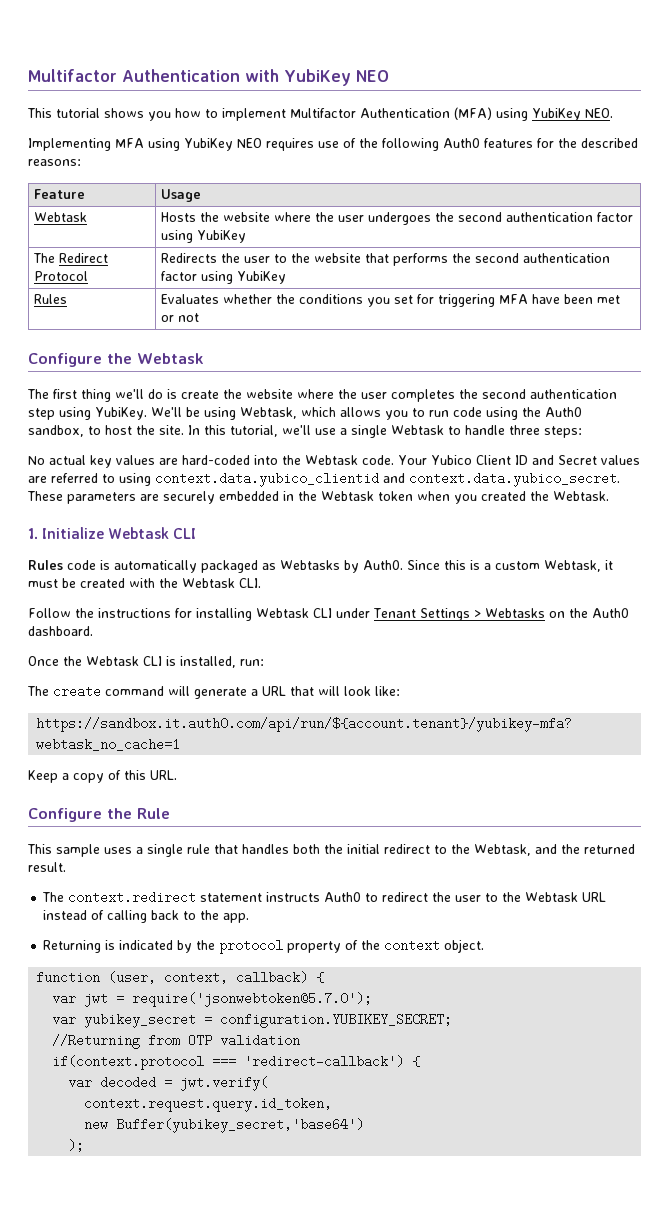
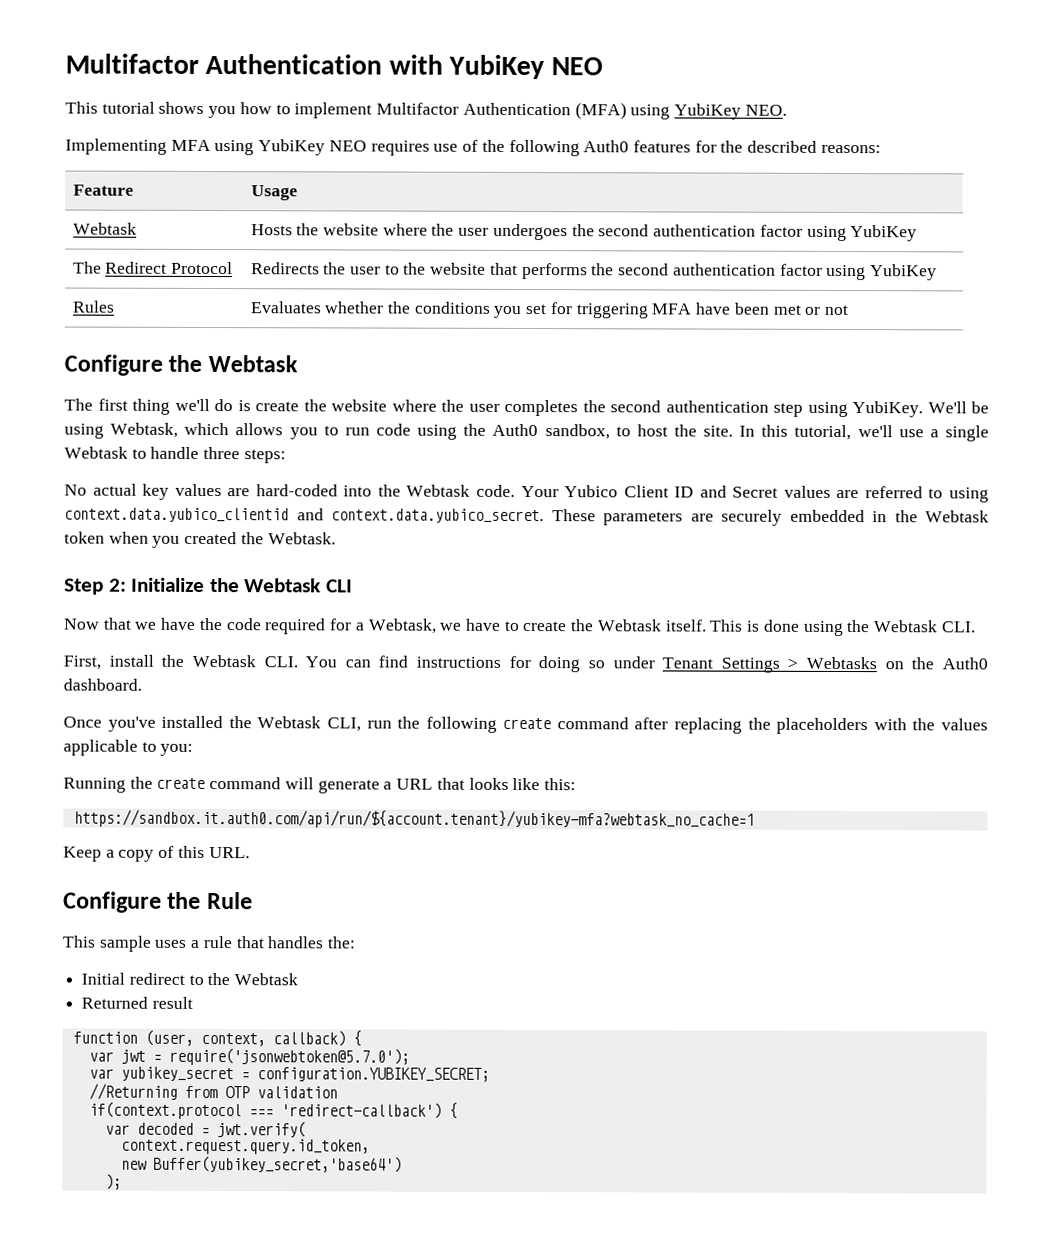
- 1. Initialize Webtask CLI
- Rules code is automatically packaged as Webtasks by Auth0. Since this is a custom Webtask, it must be created with the Webtask CLI.
- Follow the instructions for installing Webtask CLI under Tenant Settings > Webtasks on the Auth0 dashboard.
+ Step 2: Initialize the Webtask CLI
+ Now that we have the code required for a Webtask, we have to create the Webtask itself. This is done using the Webtask CLI.
+ First, install the Webtask CLI. You can find instructions for doing so under Tenant Settings > Webtasks on the Auth0 dashboard.
- Once the Webtask CLI is installed, run:
- The create command will generate a URL that will look like:
+ Once you've installed the Webtask CLI, run the following create command after replacing the placeholders with the values applicable to you:
+ Running the create command will generate a URL that looks like this:
- This sample uses a single rule that handles both the initial redirect to the Webtask, and the returned result.
- The context.redirect statement instructs Auth0 to redirect the user to the Webtask URL instead of calling back to the app.
- Returning is indicated by the protocol property of the context object.
+ This sample uses a rule that handles the:
+ Initial redirect to the Webtask
+ Returned result

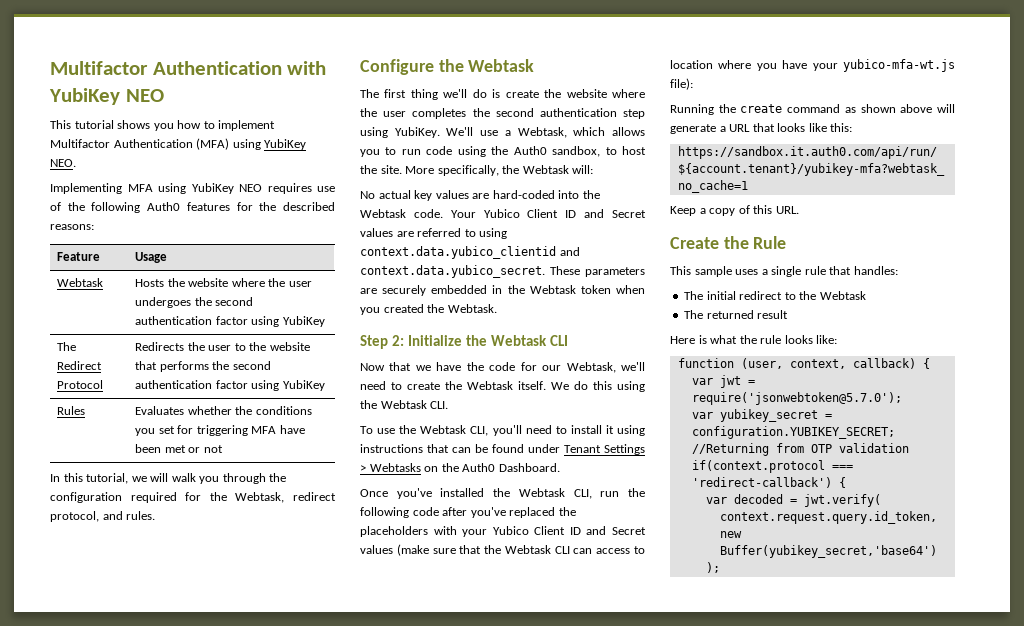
+ In this tutorial, we will walk you through the configuration required for the Webtask, redirect protocol, and rules.
- We'll be using Webtask, which allows you to run code using the Auth0 sandbox, to host the site.
+ We'll use a Webtask, which allows you to run code using the Auth0 sandbox, to host the site.
- In this tutorial, we'll use a single Webtask to handle three steps:
+ More specifically, the Webtask will:
- Now that we have the code required for a Webtask, we have to create the Webtask itself.
+ Now that we have the code for our Webtask, we'll need to create the Webtask itself.
- This is done using the Webtask CLI.
+ We do this using the Webtask CLI.
- First, install the Webtask CLI. You can find instructions for doing so under Tenant Settings > Webtasks on the Auth0 dashboard.
+ To use the Webtask CLI, you'll need to install it using instructions that can be found under Tenant Settings > Webtasks on the Auth0 Dashboard.
- Once you've installed the Webtask CLI, run the following create command after replacing the placeholders with the values applicable to you:
+ Once you've installed the Webtask CLI, run the following code after you've replaced the placeholders with your Yubico Client ID and Secret values (make sure that the Webtask CLI can access to location where you have your yubico-mfa-wt.js file):
- Running the create command will generate a URL that looks like this:
+ Running the create command as shown above will generate a URL that looks like this:
- Configure the Rule
+ Create the Rule
- This sample uses a rule that handles the:
- Initial redirect to the Webtask
+ This sample uses a single rule that handles:
+ The initial redirect to the Webtask
- Returned result
+ The returned result
+ Here is what the rule looks like:

